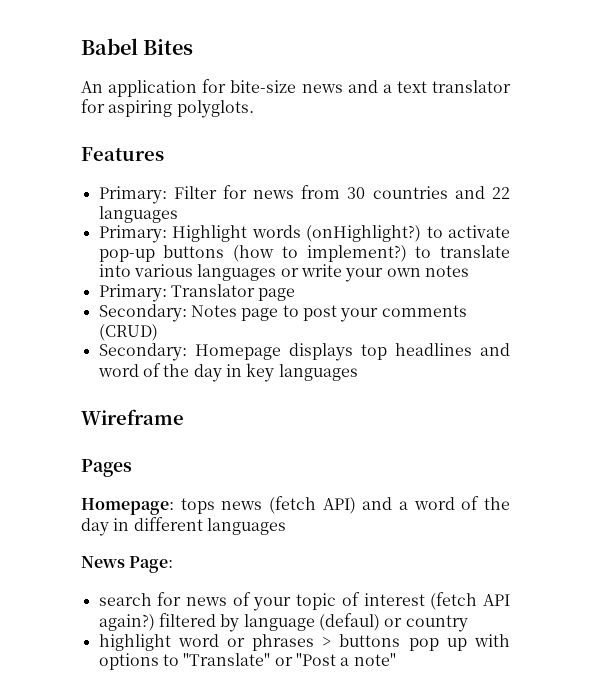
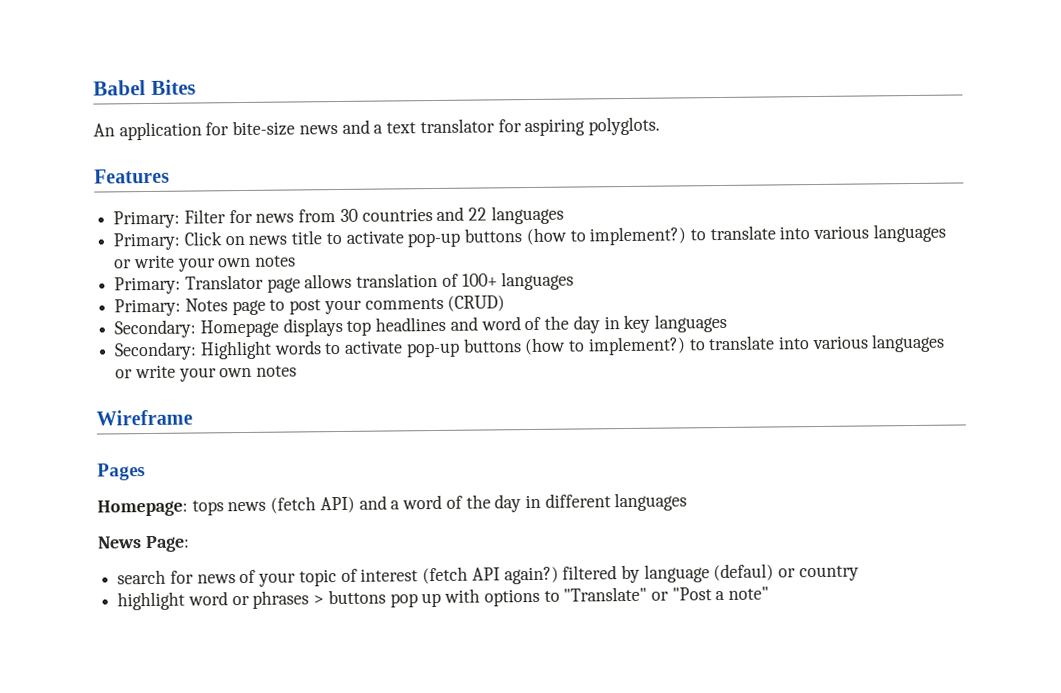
- Primary: Highlight words (onHighlight?) to activate pop-up buttons (how to implement?) to translate into various languages or write your own notes
+ Primary: Click on news title to activate pop-up buttons (how to implement?) to translate into various languages or write your own notes
- Primary: Translator page
- Secondary: Notes page to post your comments (CRUD)
+ Primary: Translator page allows translation of 100+ languages
+ Primary: Notes page to post your comments (CRUD)
+ Secondary: Highlight words to activate pop-up buttons (how to implement?) to translate into various languages or write your own notes

